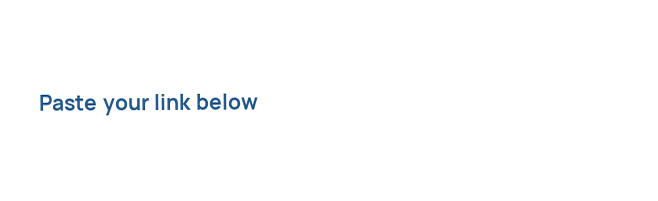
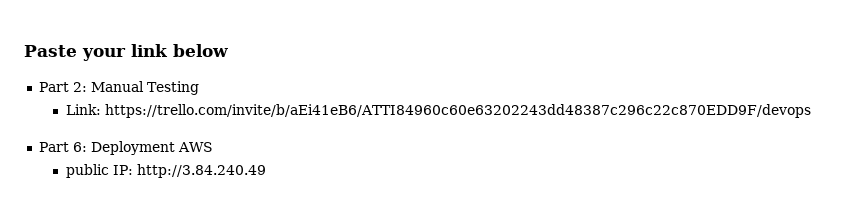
+ Part 2: Manual Testing
+ Link: https://trello.com/invite/b/aEi41eB6/ATTI84960c60e63202243dd48387c296c22c870EDD9F/devops
+ Part 6: Deployment AWS
+ public IP: http://3.84.240.49

